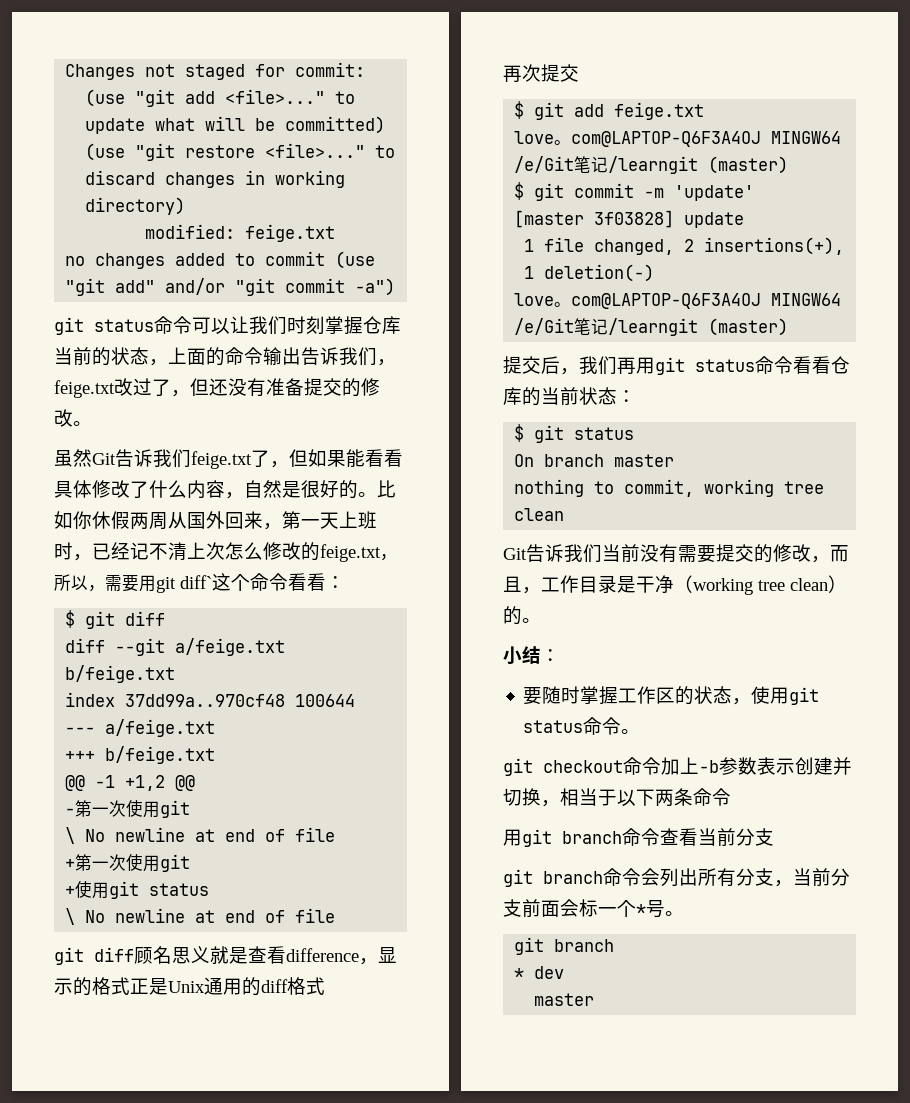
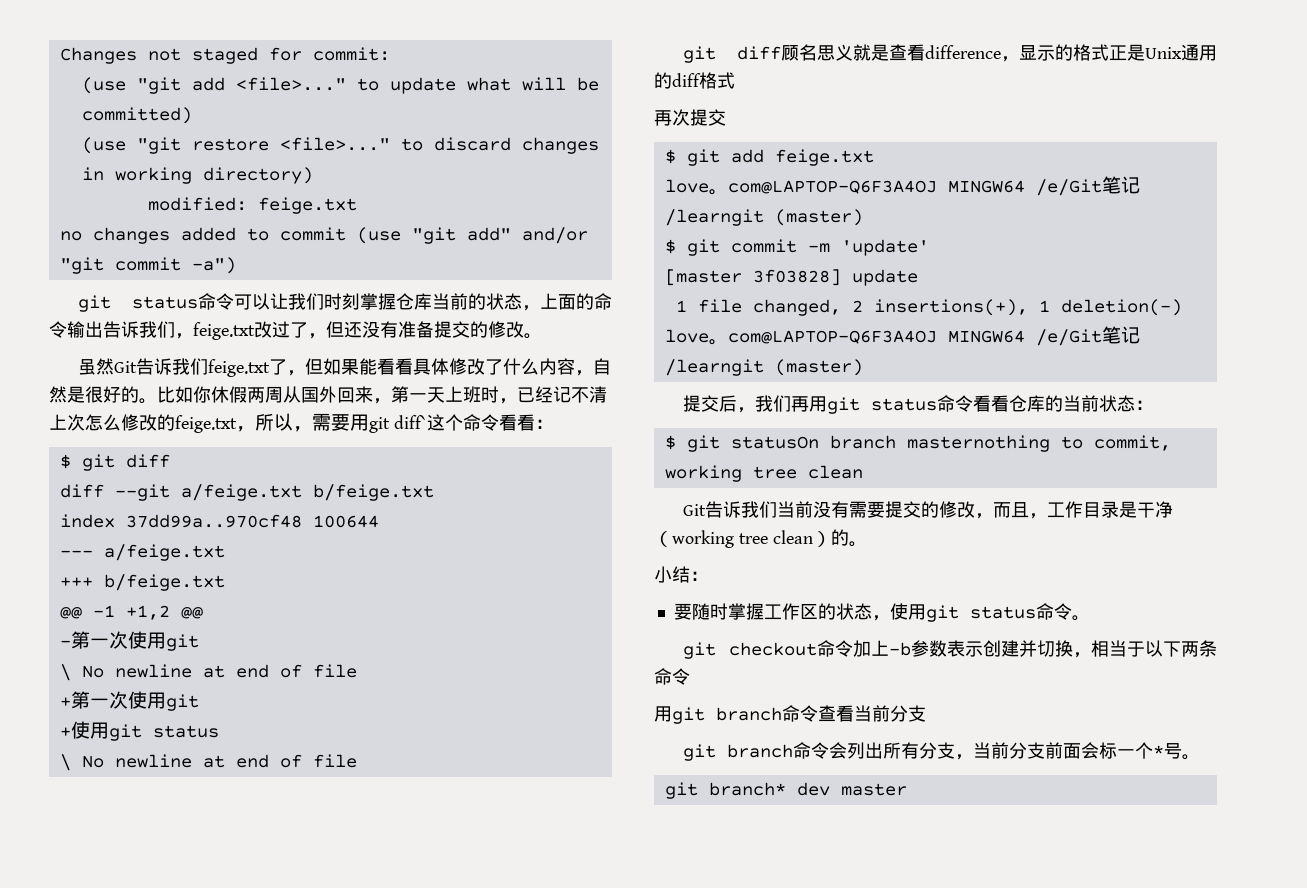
- $ git status
- On branch master
- nothing to commit, working tree clean
+ $ git statusOn branch masternothing to commit, working tree clean
  git branch命令会列出所有分支，当前分支前面会标一个*号。
- git branch
- * dev
- master
+ git branch* dev master

